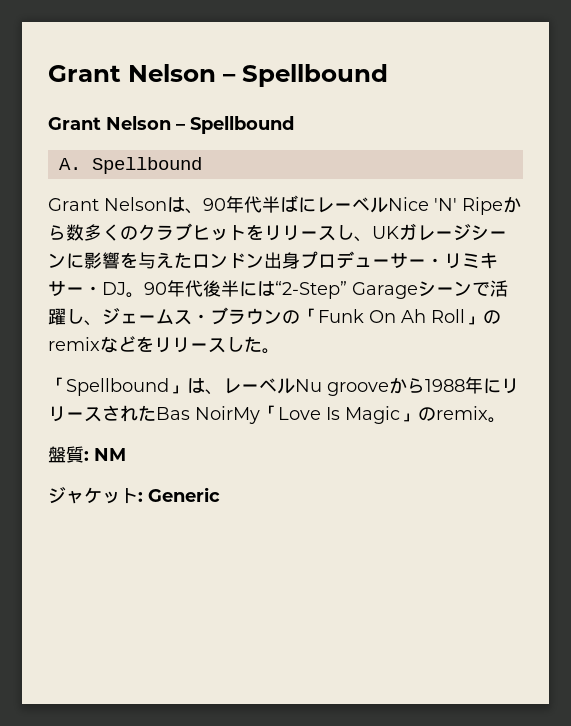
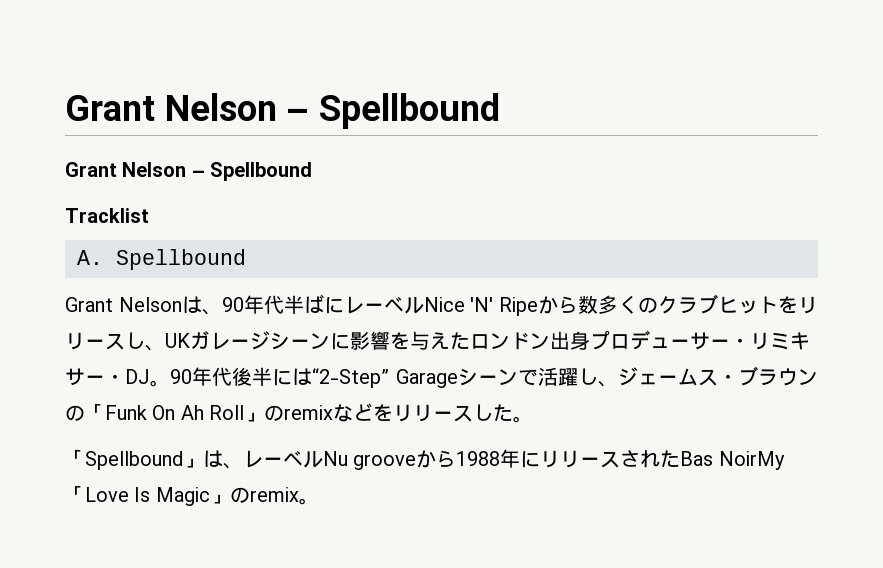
+ Tracklist
- 盤質: NM
- ジャケット: Generic

